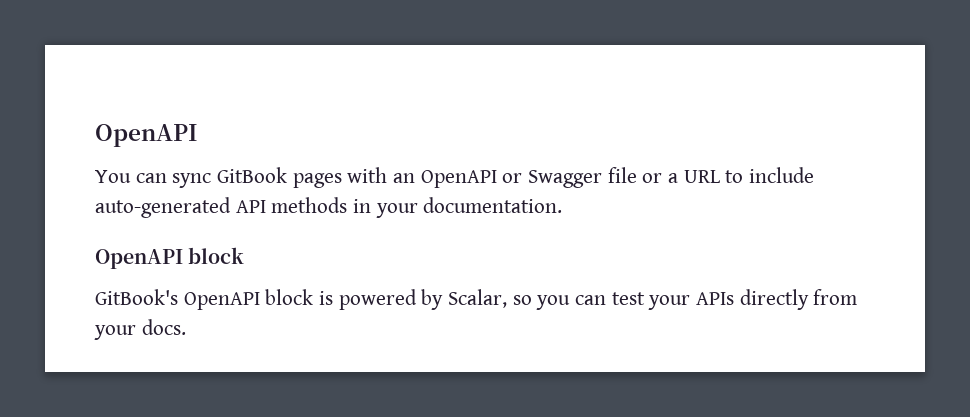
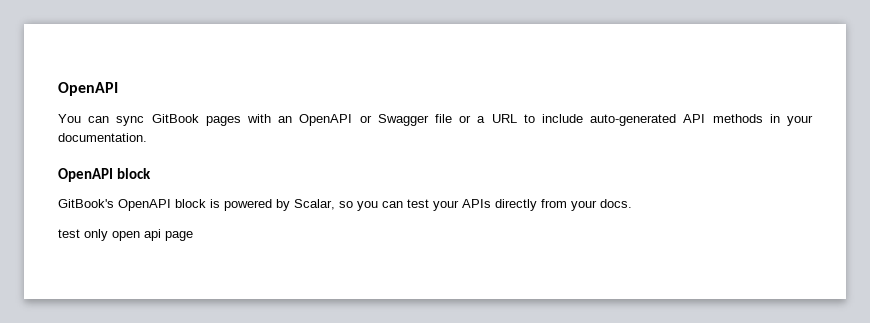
+ test only open api page

